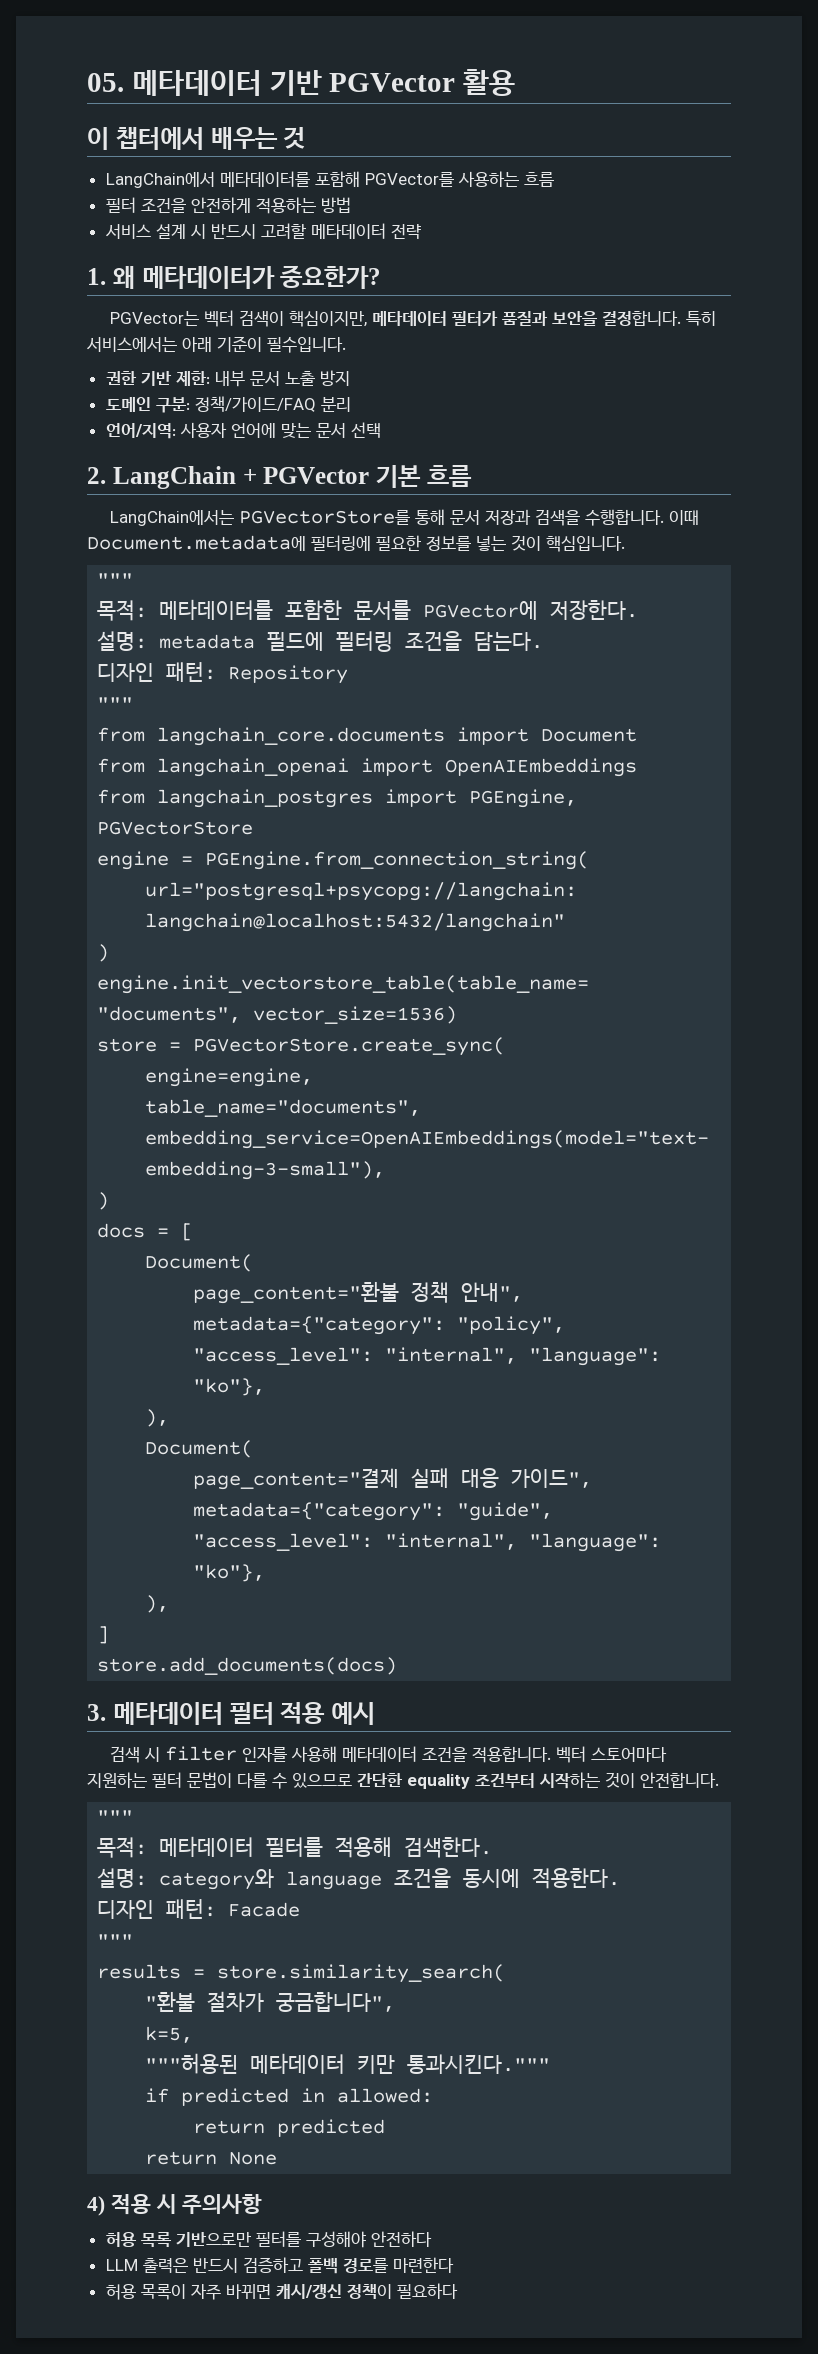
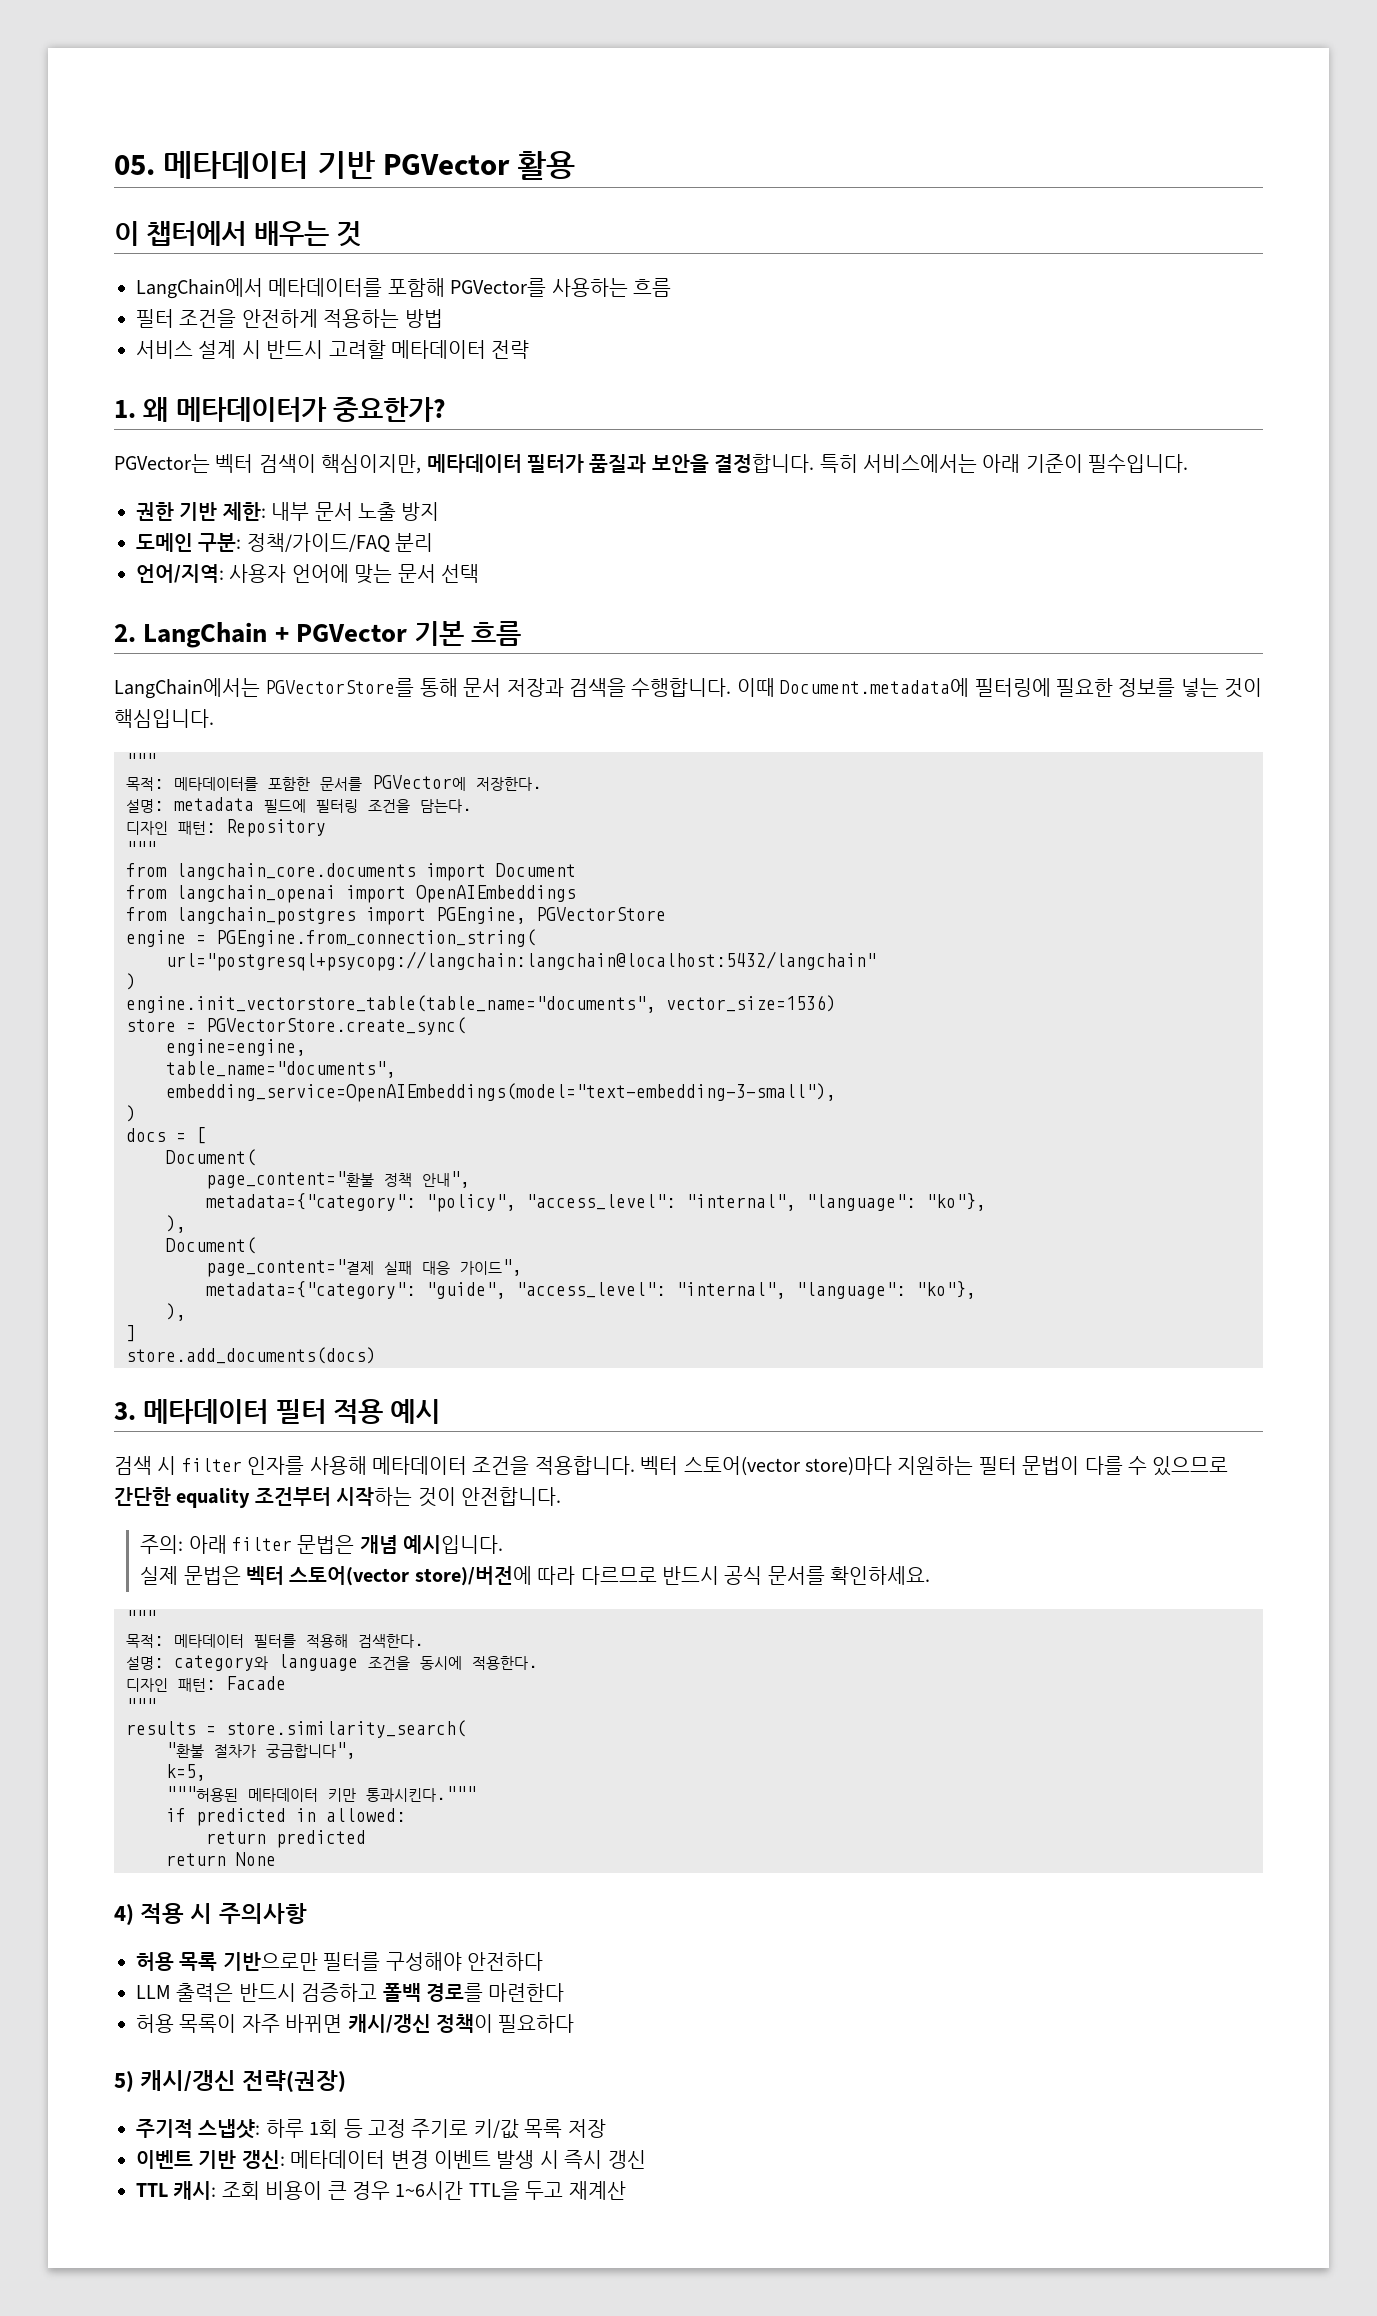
- 벡터 스토어마다 지원하는 필터 문법이 다를 수 있으므로 간단한 equality 조건부터 시작하는 것이 안전합니다.
+ 벡터 스토어(vector store)마다 지원하는 필터 문법이 다를 수 있으므로 간단한 equality 조건부터 시작하는 것이 안전합니다.
+ 주의: 아래 filter 문법은 개념 예시입니다.
+ 실제 문법은 벡터 스토어(vector store)/버전에 따라 다르므로 반드시 공식 문서를 확인하세요.
+ 5) 캐시/갱신 전략(권장)
+ 주기적 스냅샷: 하루 1회 등 고정 주기로 키/값 목록 저장
+ 이벤트 기반 갱신: 메타데이터 변경 이벤트 발생 시 즉시 갱신
+ TTL 캐시: 조회 비용이 큰 경우 1~6시간 TTL을 두고 재계산

